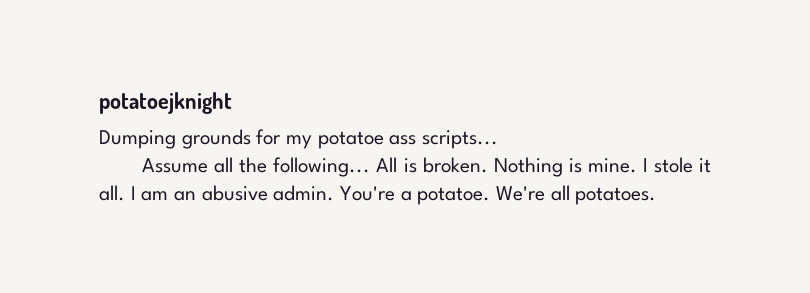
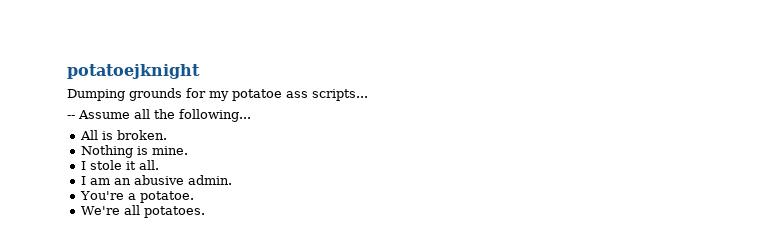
- Assume all the following... All is broken. Nothing is mine. I stole it all. I am an abusive admin. You're a potatoe. We're all potatoes.
+ -- Assume all the following...
+ All is broken.
+ Nothing is mine.
+ I stole it all.
+ I am an abusive admin.
+ You're a potatoe.
+ We're all potatoes.

